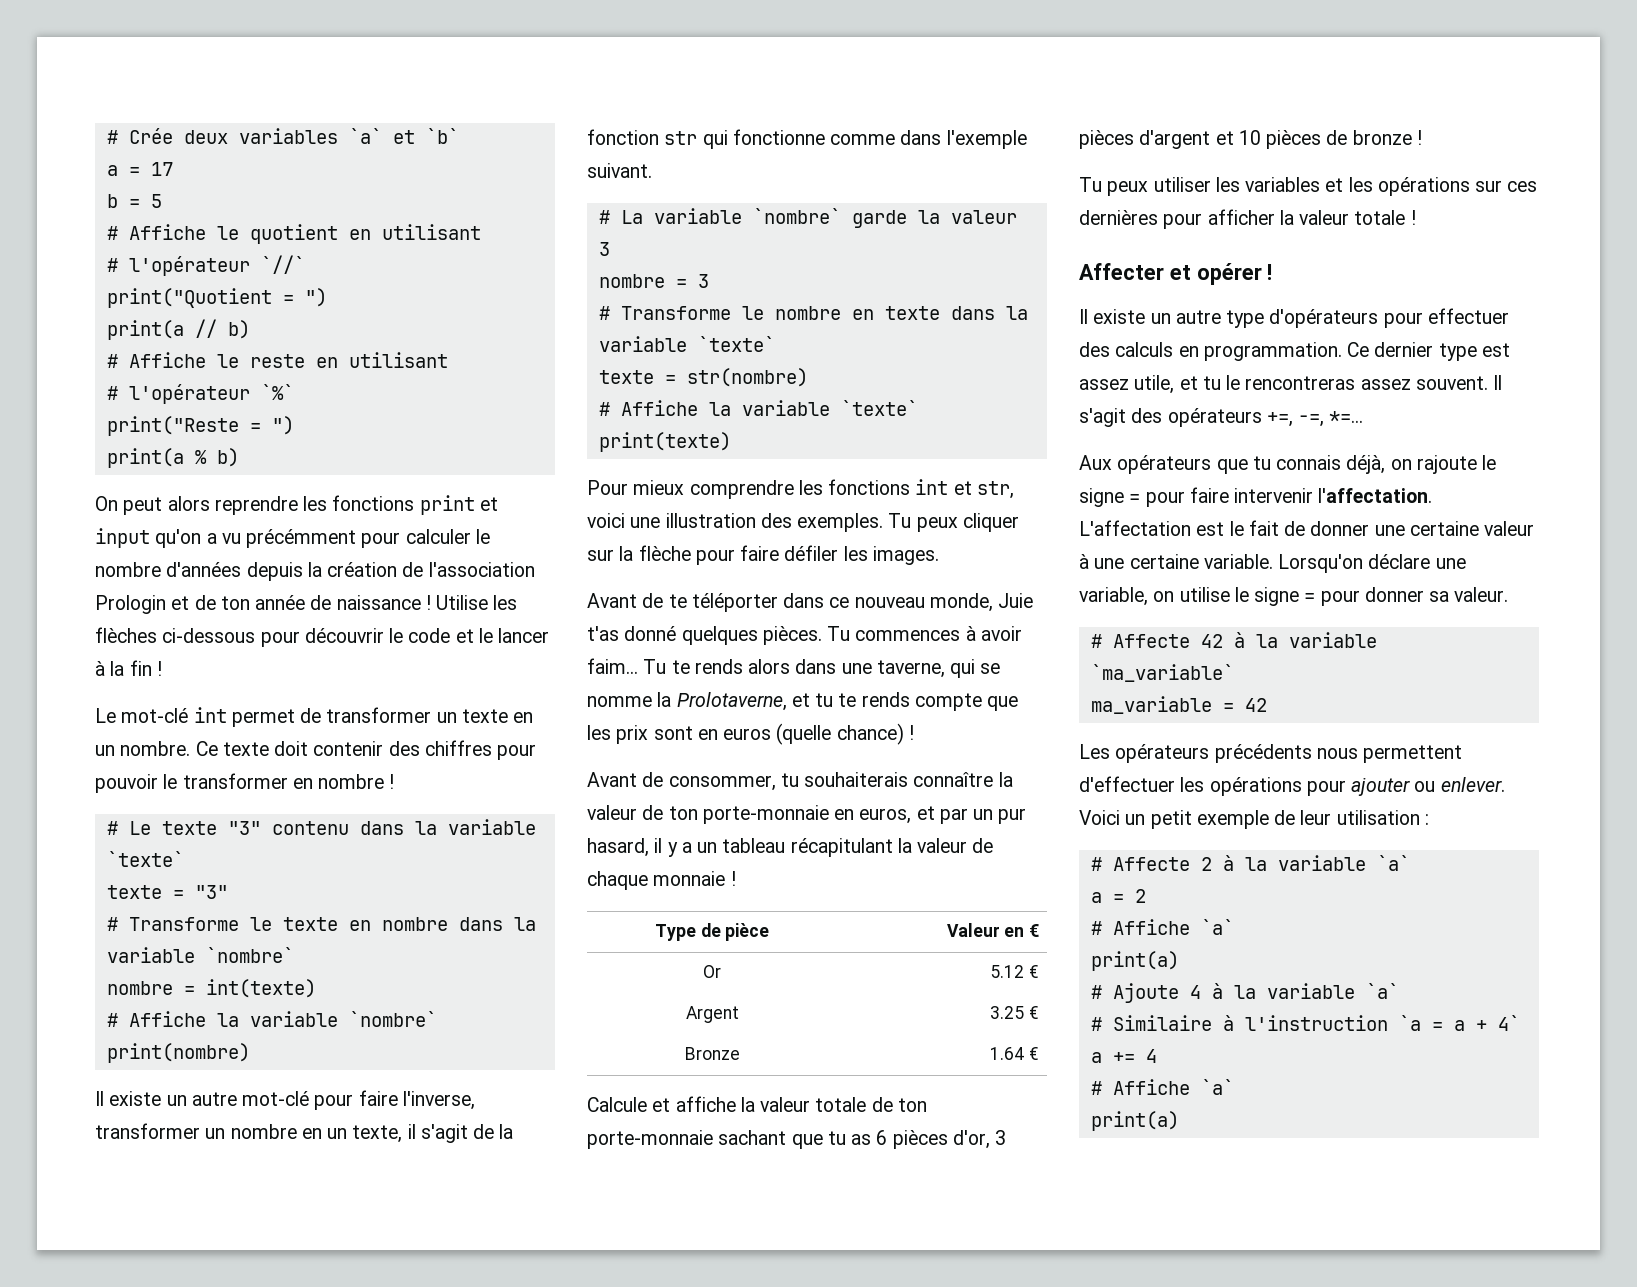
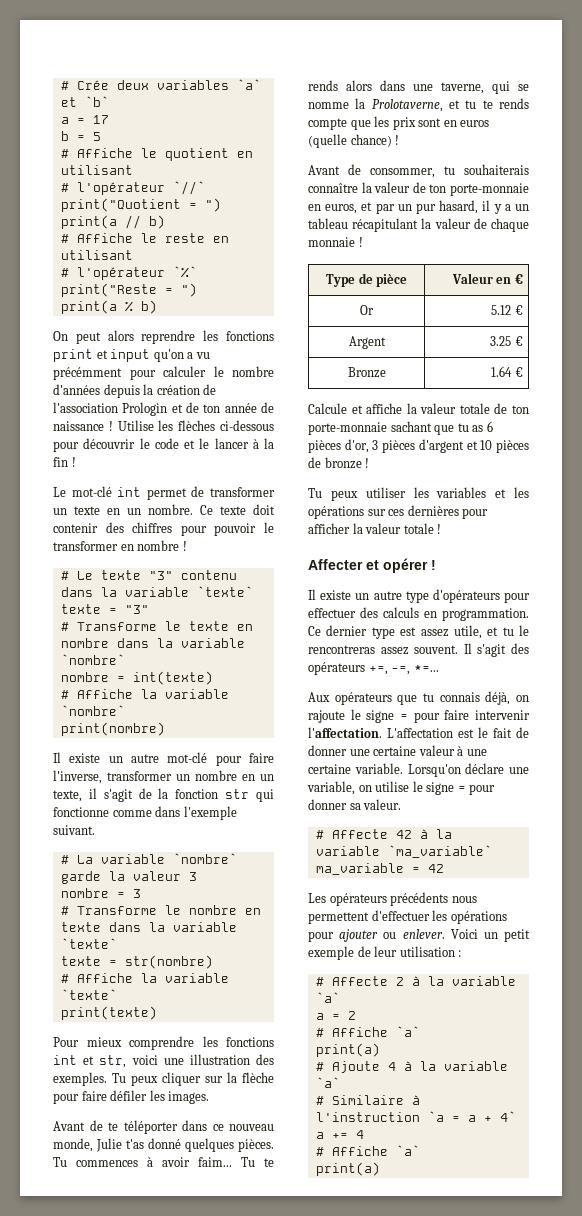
- Avant de te téléporter dans ce nouveau monde, Juie t'as donné quelques pièces.
+ Avant de te téléporter dans ce nouveau monde, Julie t'as donné quelques pièces.

